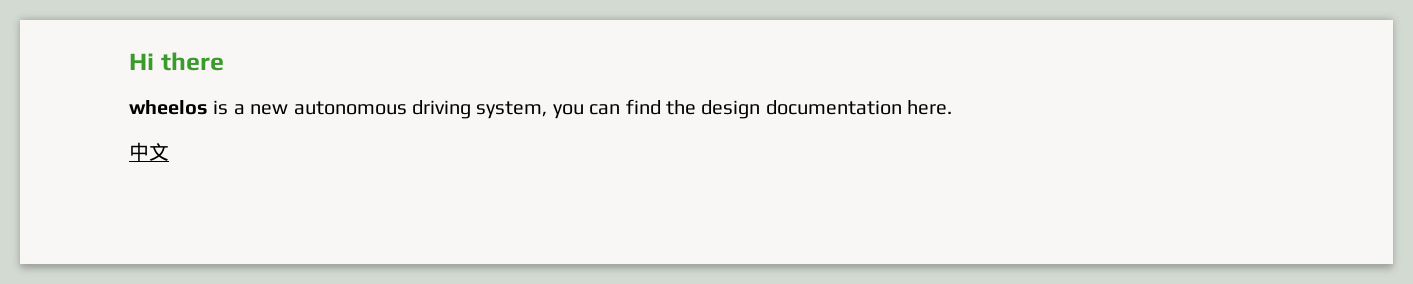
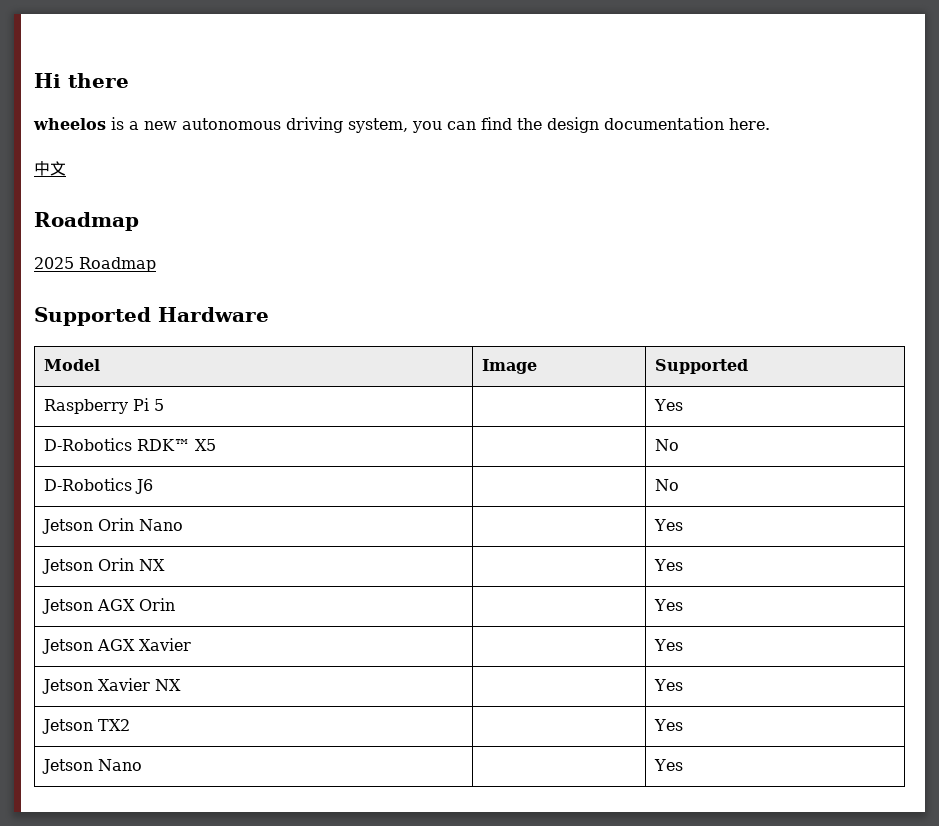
  中文
+ Roadmap
+ 2025 Roadmap
+ Supported Hardware
+ Model | Image | Supported
+ Raspberry Pi 5 | | Yes
+ D-Robotics RDK™ X5 | | No
+ D-Robotics J6 | | No
+ Jetson Orin Nano | | Yes
+ Jetson Orin NX | | Yes
+ Jetson AGX Orin | | Yes
+ Jetson AGX Xavier | | Yes
+ Jetson Xavier NX | | Yes
+ Jetson TX2 | | Yes
+ Jetson Nano | | Yes

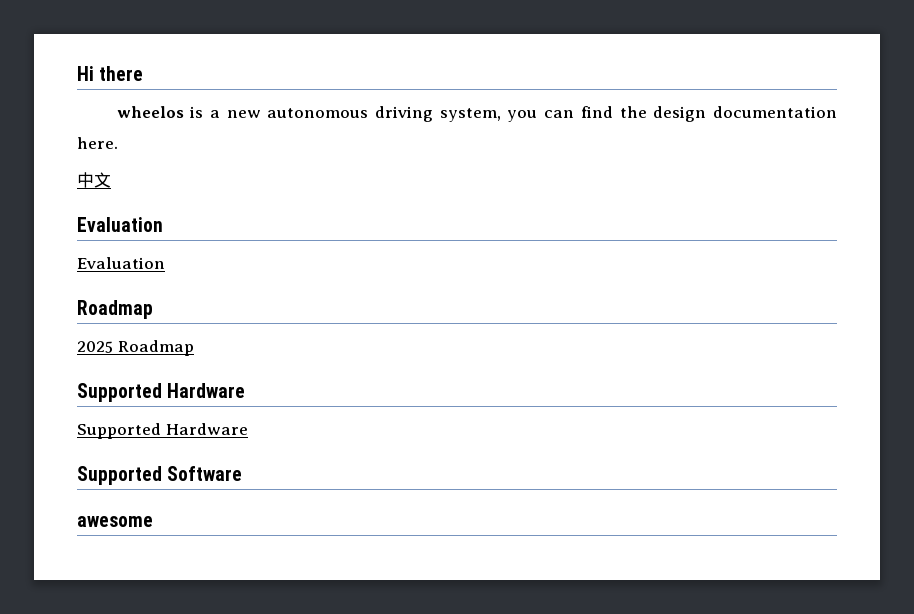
  中文
+ Evaluation
+ Evaluation
  2025 Roadmap
  Supported Hardware
- Model | Image | Supported
- Raspberry Pi 5 | | Yes
- D-Robotics RDK™ X5 | | No
- D-Robotics J6 | | No
- Jetson Orin Nano | | Yes
- Jetson Orin NX | | Yes
- Jetson AGX Orin | | Yes
- Jetson AGX Xavier | | Yes
- Jetson Xavier NX | | Yes
- Jetson TX2 | | Yes
- Jetson Nano | | Yes
+ Supported Hardware
+ Supported Software
+ awesome

